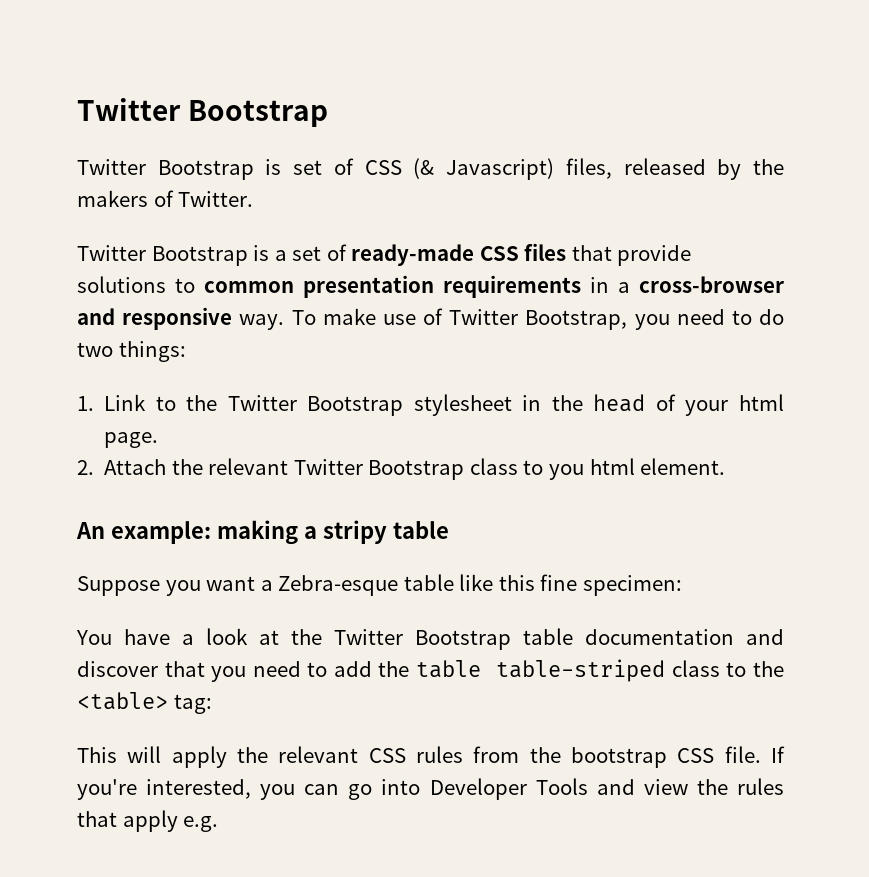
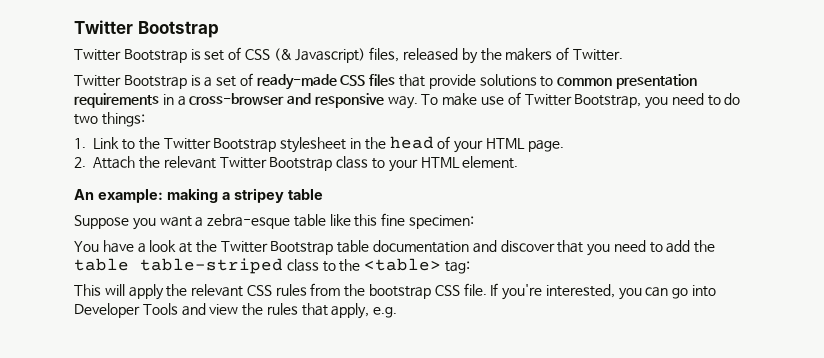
- 1. Link to the Twitter Bootstrap stylesheet in the head of your html page.
+ 1. Link to the Twitter Bootstrap stylesheet in the head of your HTML page.
- 2. Attach the relevant Twitter Bootstrap class to you html element.
+ 2. Attach the relevant Twitter Bootstrap class to your HTML element.
- An example: making a stripy table
+ An example: making a stripey table
- Suppose you want a Zebra-esque table like this fine specimen:
+ Suppose you want a zebra-esque table like this fine specimen:
- If you're interested, you can go into Developer Tools and view the rules that apply e.g.
+ If you're interested, you can go into Developer Tools and view the rules that apply, e.g.

